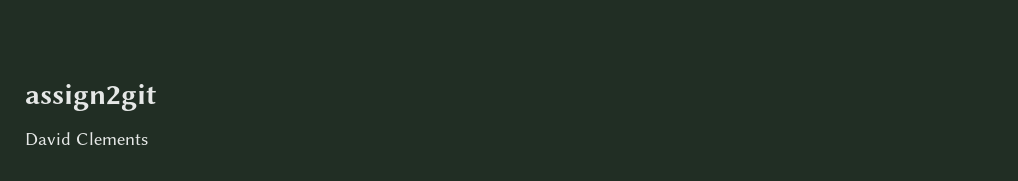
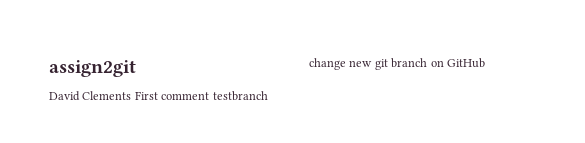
- David Clements
+ David Clements First comment testbranch change new git branch on GitHub

